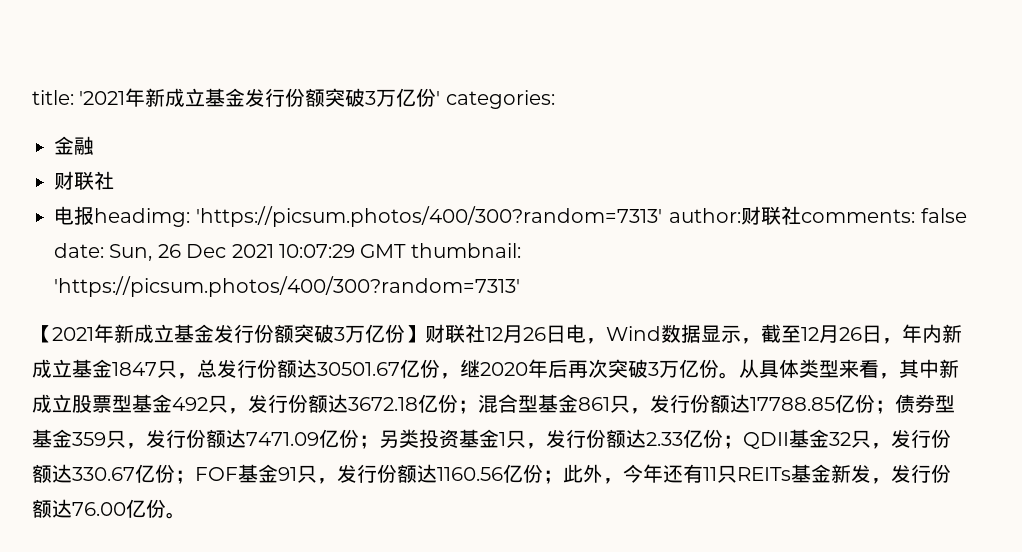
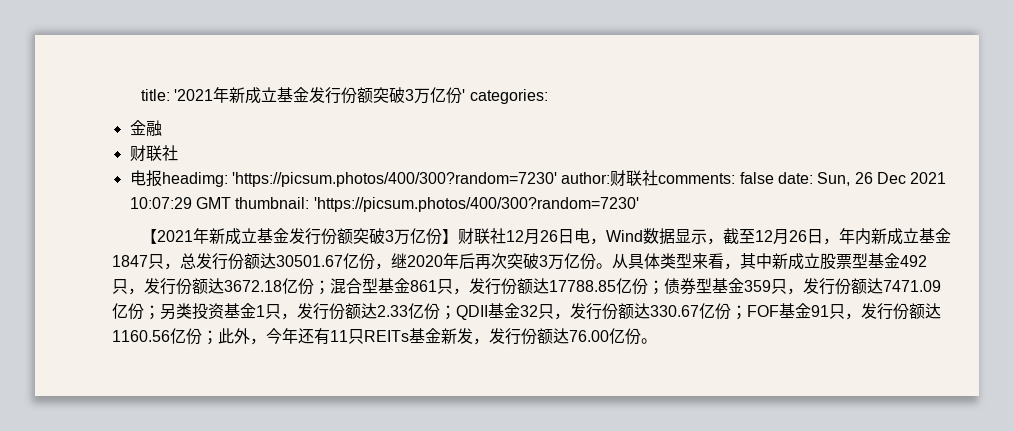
- 电报headimg: 'https://picsum.photos/400/300?random=7313' author:财联社comments: false date: Sun, 26 Dec 2021 10:07:29 GMT thumbnail: 'https://picsum.photos/400/300?random=7313'
+ 电报headimg: 'https://picsum.photos/400/300?random=7230' author:财联社comments: false date: Sun, 26 Dec 2021 10:07:29 GMT thumbnail: 'https://picsum.photos/400/300?random=7230'

